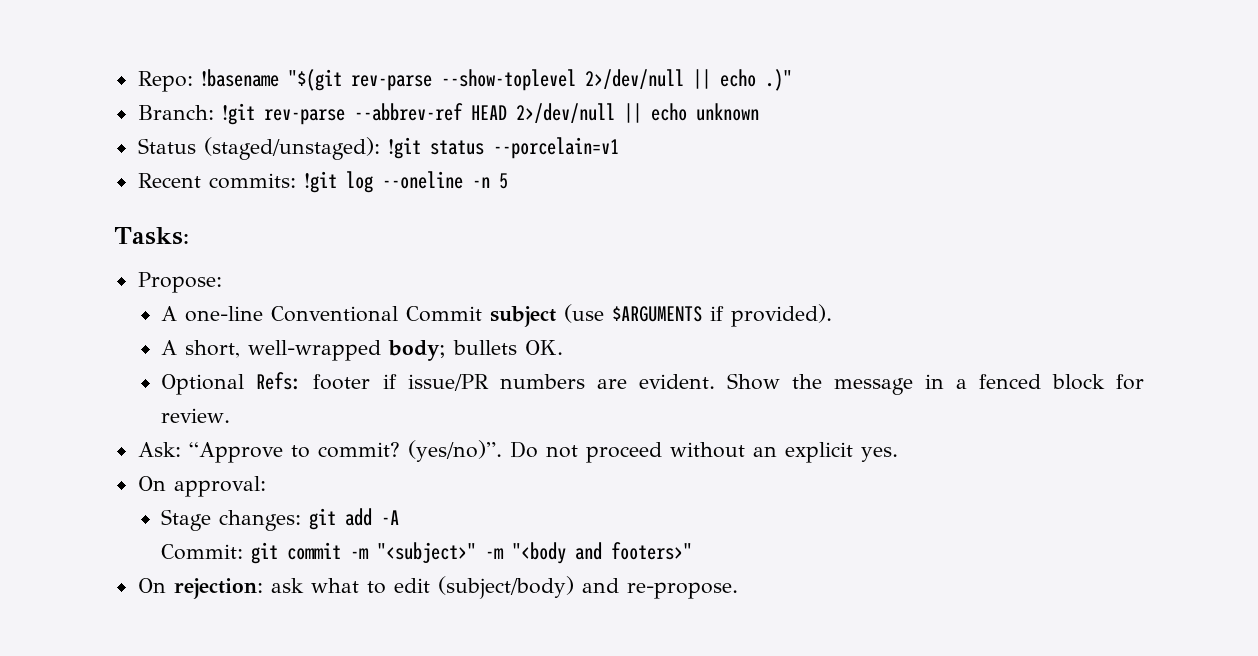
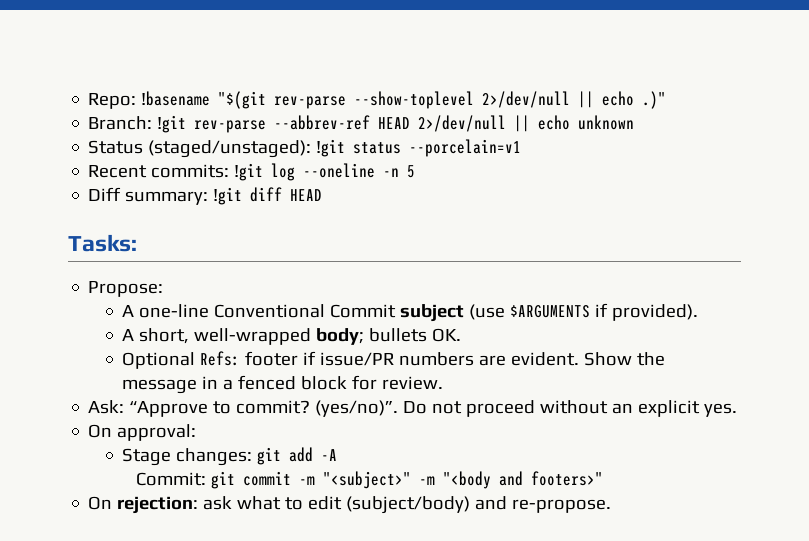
+ Diff summary: !git diff HEAD

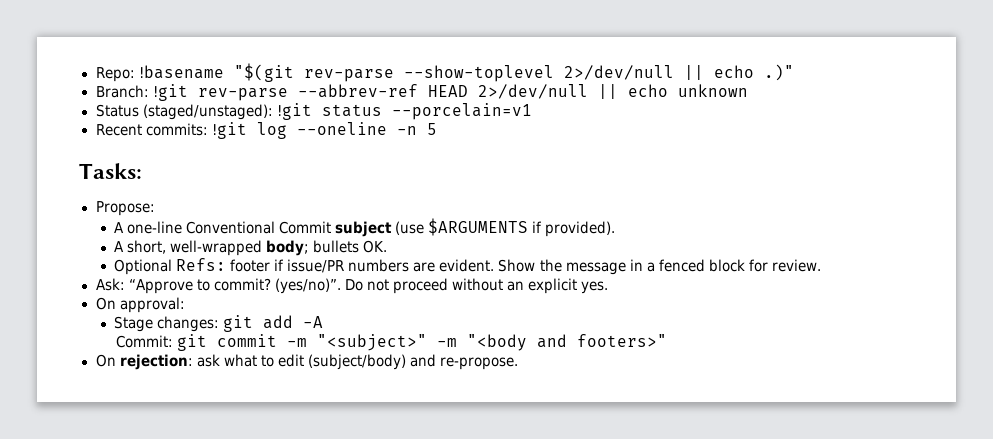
- Diff summary: !git diff HEAD

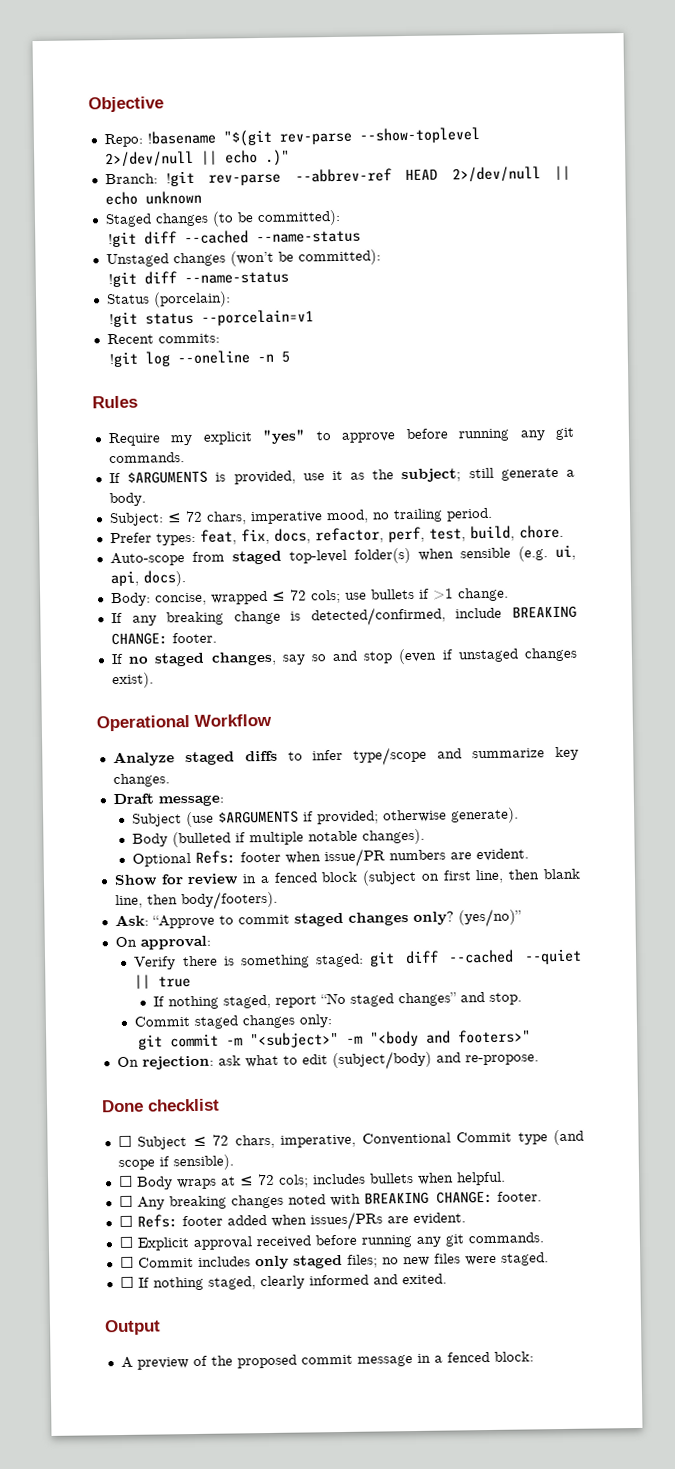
+ Objective
+ Staged changes (to be committed):
+ !git diff --cached --name-status
+ Unstaged changes (won’t be committed):
+ !git diff --name-status
- Status (staged/unstaged): !git status --porcelain=v1
+ Status (porcelain):
+ !git status --porcelain=v1
- Recent commits: !git log --oneline -n 5
+ Recent commits:
+ !git log --oneline -n 5
- Tasks:
- Propose:
- A one-line Conventional Commit subject (use $ARGUMENTS if provided).
- A short, well-wrapped body; bullets OK.
+ Rules
+ Require my explicit "yes" to approve before running any git commands.
+ If $ARGUMENTS is provided, use it as the subject; still generate a body.
+ Subject: ≤ 72 chars, imperative mood, no trailing period.
+ Prefer types: feat, fix, docs, refactor, perf, test, build, chore.
+ Auto-scope from staged top-level folder(s) when sensible (e.g. ui, api, docs).
+ Body: concise, wrapped ≤ 72 cols; use bullets if >1 change.
+ If any breaking change is detected/confirmed, include BREAKING CHANGE: footer.
+ If no staged changes, say so and stop (even if unstaged changes exist).
+ Operational Workflow
+ Analyze staged diffs to infer type/scope and summarize key changes.
+ Draft message:
+ Subject (use $ARGUMENTS if provided; otherwise generate).
+ Body (bulleted if multiple notable changes).
- Optional Refs: footer if issue/PR numbers are evident. Show the message in a fenced block for review.
- Ask: “Approve to commit? (yes/no)”. Do not proceed without an explicit yes.
+ Optional Refs: footer when issue/PR numbers are evident.
+ Show for review in a fenced block (subject on first line, then blank line, then body/footers).
+ Ask: “Approve to commit staged changes only? (yes/no)”
  On approval:
- Stage changes: git add -A
- Commit: git commit -m "<subject>" -m "<body and footers>"
+ Verify there is something staged: git diff --cached --quiet || true
+ If nothing staged, report “No staged changes” and stop.
+ Commit staged changes only:
+ git commit -m "<subject>" -m "<body and footers>"
+ Done checklist
+ ☐ Subject ≤ 72 chars, imperative, Conventional Commit type (and scope if sensible).
+ ☐ Body wraps at ≤ 72 cols; includes bullets when helpful.
+ ☐ Any breaking changes noted with BREAKING CHANGE: footer.
+ ☐ Refs: footer added when issues/PRs are evident.
+ ☐ Explicit approval received before running any git commands.
+ ☐ Commit includes only staged files; no new files were staged.
+ ☐ If nothing staged, clearly informed and exited.
+ Output
+ A preview of the proposed commit message in a fenced block:

